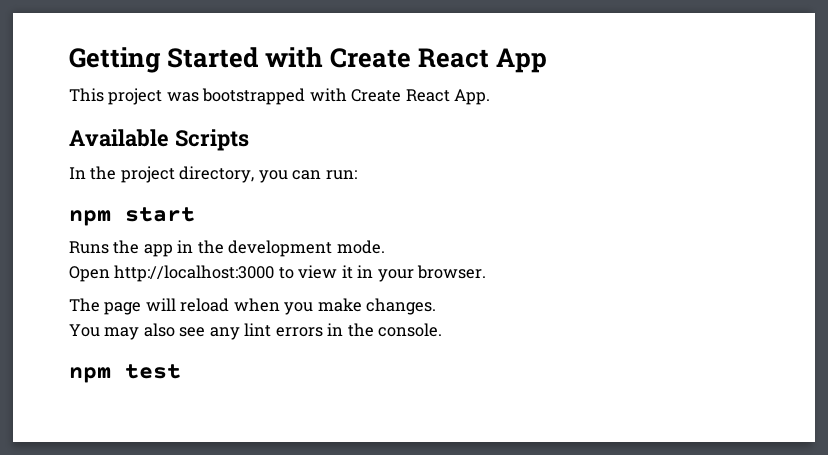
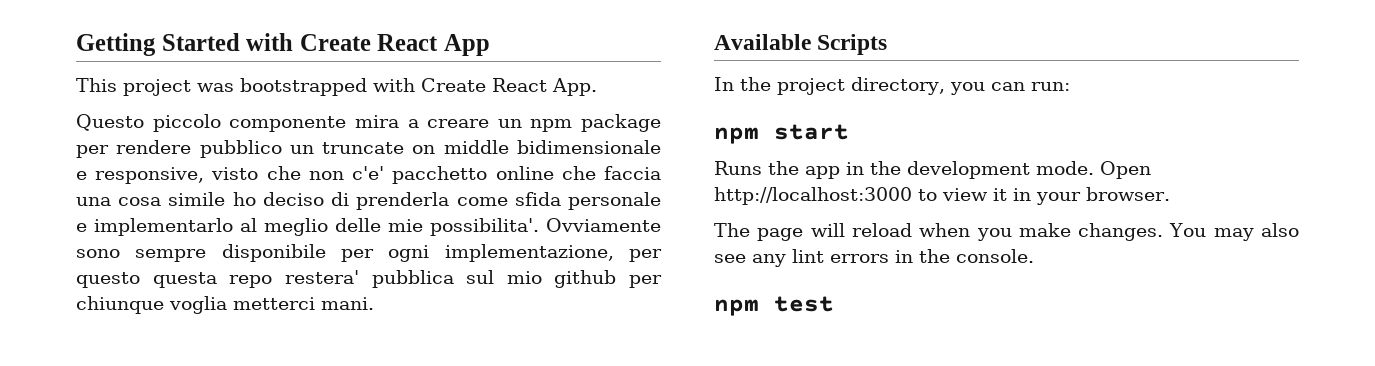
+ Questo piccolo componente mira a creare un npm package per rendere pubblico un truncate on middle bidimensionale e responsive, visto che non c'e' pacchetto online che faccia una cosa simile ho deciso di prenderla come sfida personale e implementarlo al meglio delle mie possibilita'. Ovviamente sono sempre disponibile per ogni implementazione, per questo questa repo restera' pubblica sul mio github per chiunque voglia metterci mani.
- Runs the app in the development mode.
- Open http://localhost:3000 to view it in your browser.
+ Runs the app in the development mode. Open http://localhost:3000 to view it in your browser.
- The page will reload when you make changes.
- You may also see any lint errors in the console.
+ The page will reload when you make changes. You may also see any lint errors in the console.

